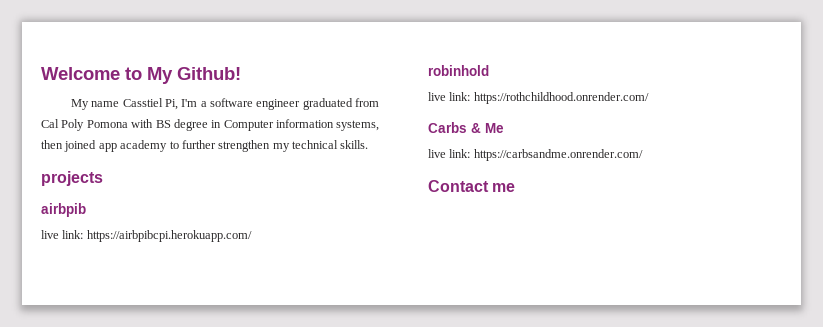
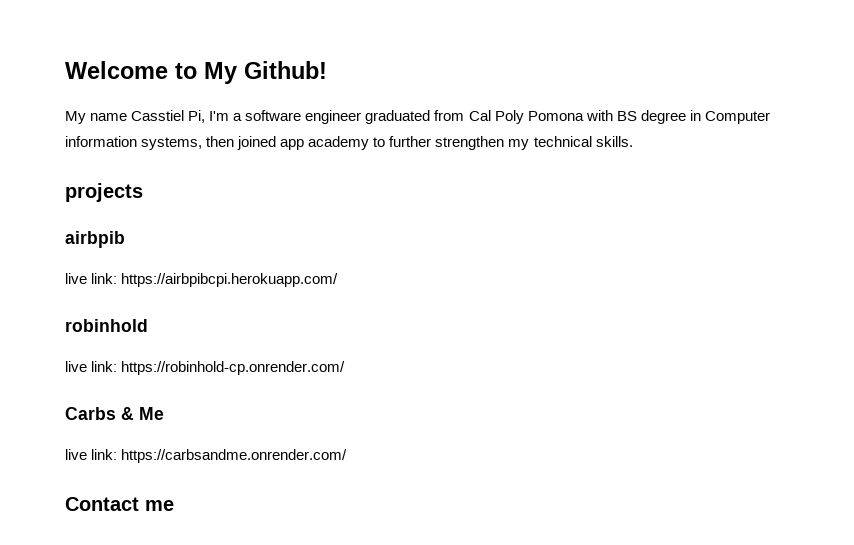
- live link: https://rothchildhood.onrender.com/
+ live link: https://robinhold-cp.onrender.com/

